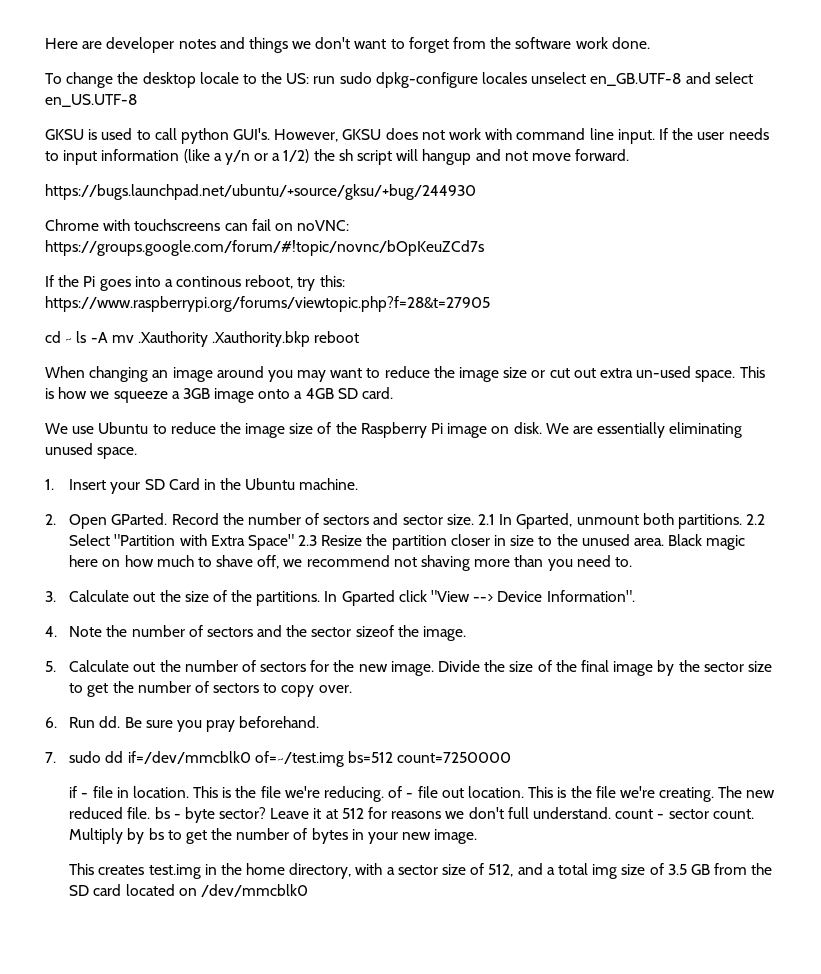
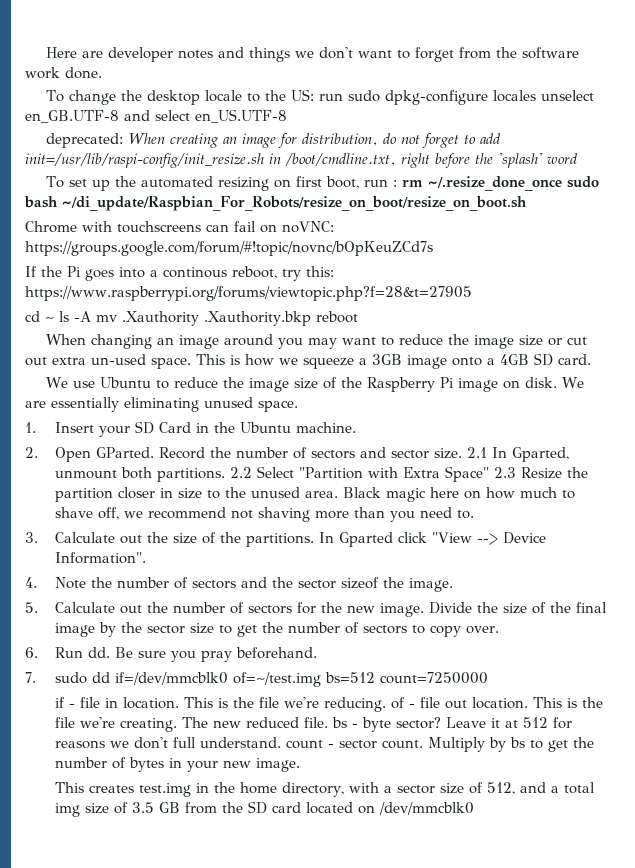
- GKSU is used to call python GUI's. However, GKSU does not work with command line input. If the user needs to input information (like a y/n or a 1/2) the sh script will hangup and not move forward.
- https://bugs.launchpad.net/ubuntu/+source/gksu/+bug/244930
+ deprecated: When creating an image for distribution, do not forget to add init=/usr/lib/raspi-config/init_resize.sh in /boot/cmdline.txt, right before the 'splash' word
+ To set up the automated resizing on first boot, run : rm ~/.resize_done_once sudo bash ~/di_update/Raspbian_For_Robots/resize_on_boot/resize_on_boot.sh

